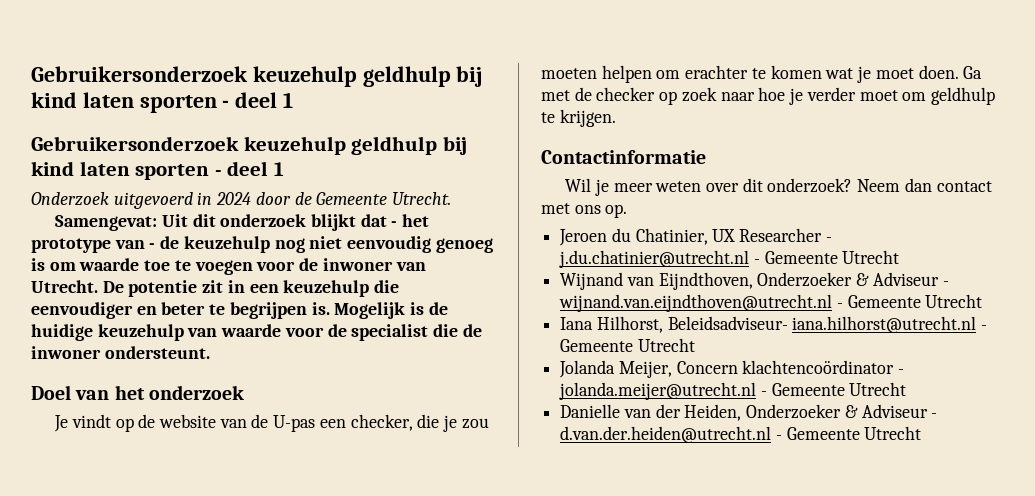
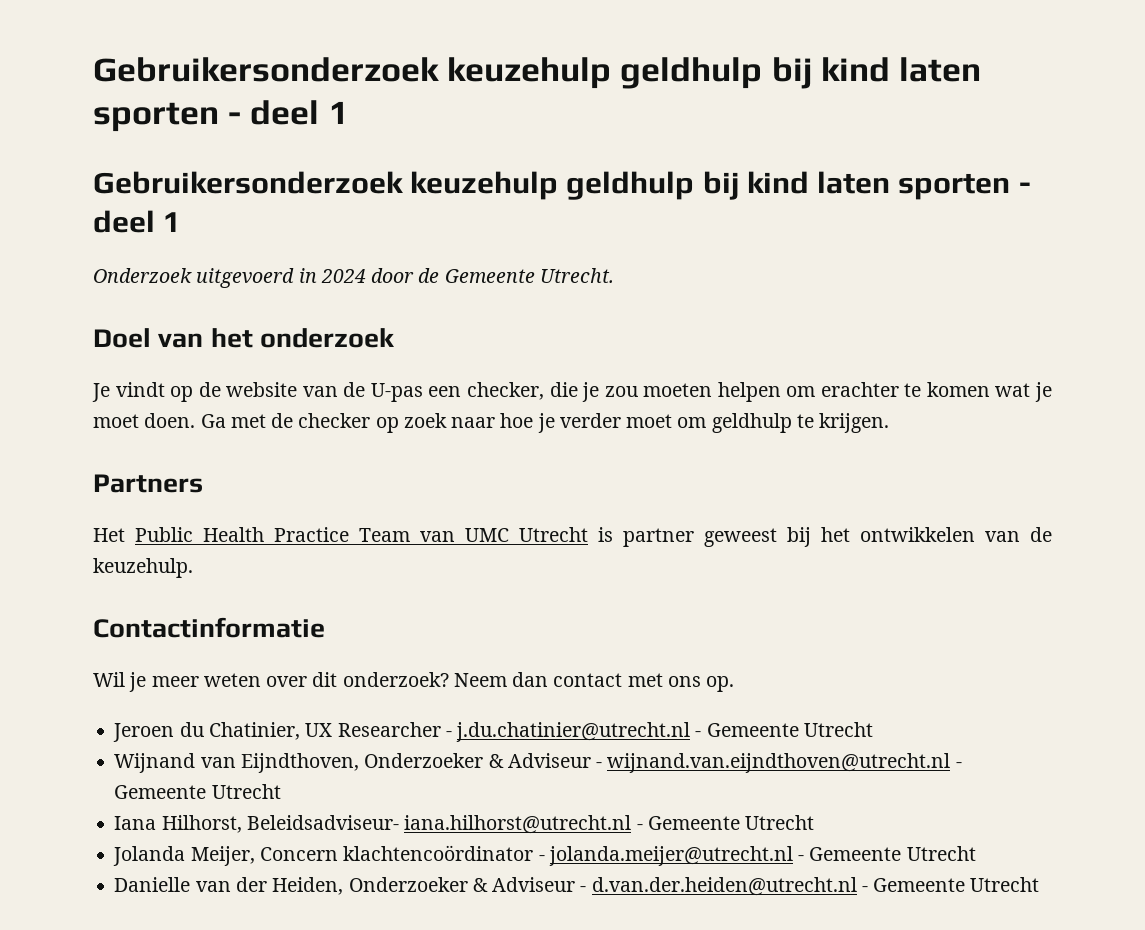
- Samengevat: Uit dit onderzoek blijkt dat - het prototype van - de keuzehulp nog niet eenvoudig genoeg is om waarde toe te voegen voor de inwoner van Utrecht. De potentie zit in een keuzehulp die eenvoudiger en beter te begrijpen is. Mogelijk is de huidige keuzehulp van waarde voor de specialist die de inwoner ondersteunt.
+ Partners
+ Het Public Health Practice Team van UMC Utrecht is partner geweest bij het ontwikkelen van de keuzehulp.

